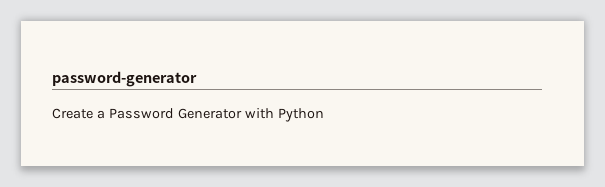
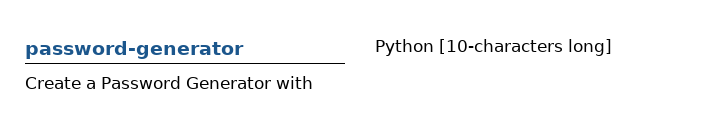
- Create a Password Generator with Python
+ Create a Password Generator with Python [10-characters long]

